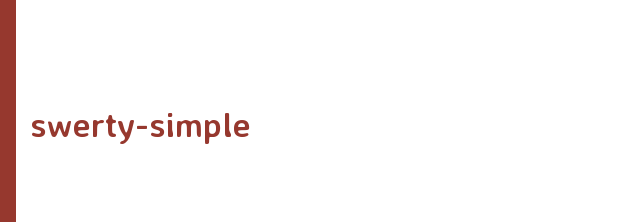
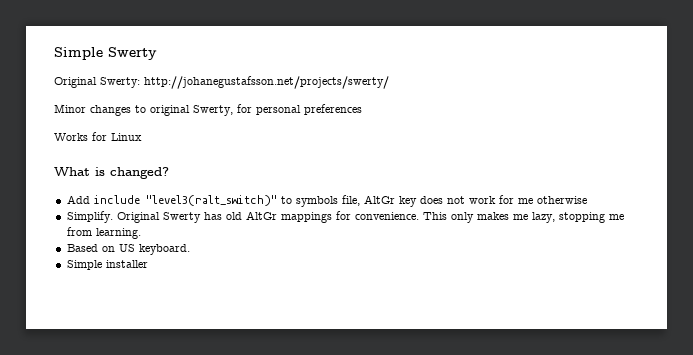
- swerty-simple
+ Simple Swerty
+ Original Swerty: http://johanegustafsson.net/projects/swerty/
+ Minor changes to original Swerty, for personal preferences
+ Works for Linux
+ What is changed?
+ Add include "level3(ralt_switch)" to symbols file, AltGr key does not work for me otherwise
+ Simplify. Original Swerty has old AltGr mappings for convenience. This only makes me lazy, stopping me from learning.
+ Based on US keyboard.
+ Simple installer

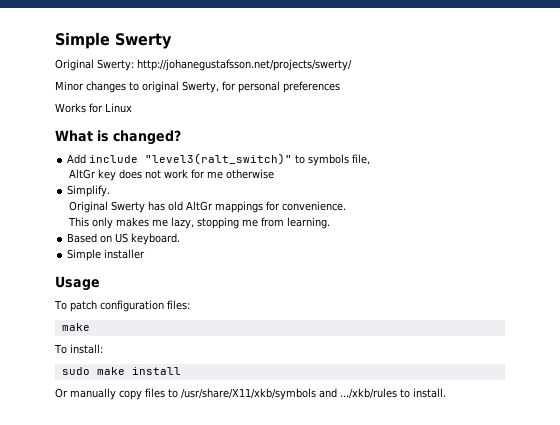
- Add include "level3(ralt_switch)" to symbols file, AltGr key does not work for me otherwise
+ Add include "level3(ralt_switch)" to symbols file,
+ AltGr key does not work for me otherwise
- Simplify. Original Swerty has old AltGr mappings for convenience. This only makes me lazy, stopping me from learning.
+ Simplify.
+ Original Swerty has old AltGr mappings for convenience.
+ This only makes me lazy, stopping me from learning.
+ Usage
+ To patch configuration files:
+ make
+ To install:
+ sudo make install
+ Or manually copy files to /usr/share/X11/xkb/symbols and .../xkb/rules to install.

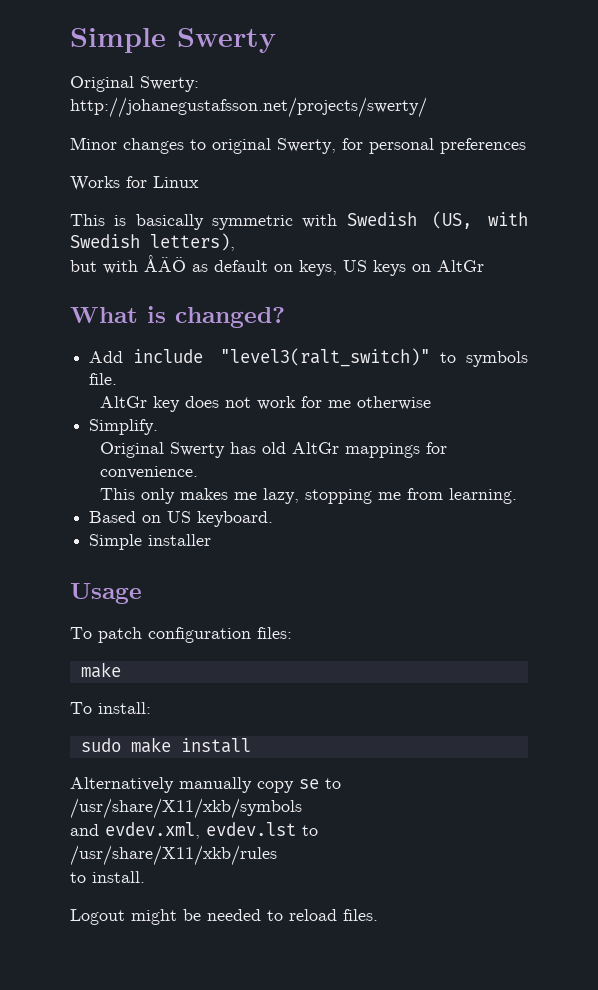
+ This is basically symmetric with Swedish (US, with Swedish letters),
+ but with ÅÄÖ as default on keys, US keys on AltGr
- Add include "level3(ralt_switch)" to symbols file,
+ Add include "level3(ralt_switch)" to symbols file.
- Or manually copy files to /usr/share/X11/xkb/symbols and .../xkb/rules to install.
+ Alternatively manually copy se to /usr/share/X11/xkb/symbols
+ and evdev.xml, evdev.lst to /usr/share/X11/xkb/rules
+ to install.
+ Logout might be needed to reload files.

